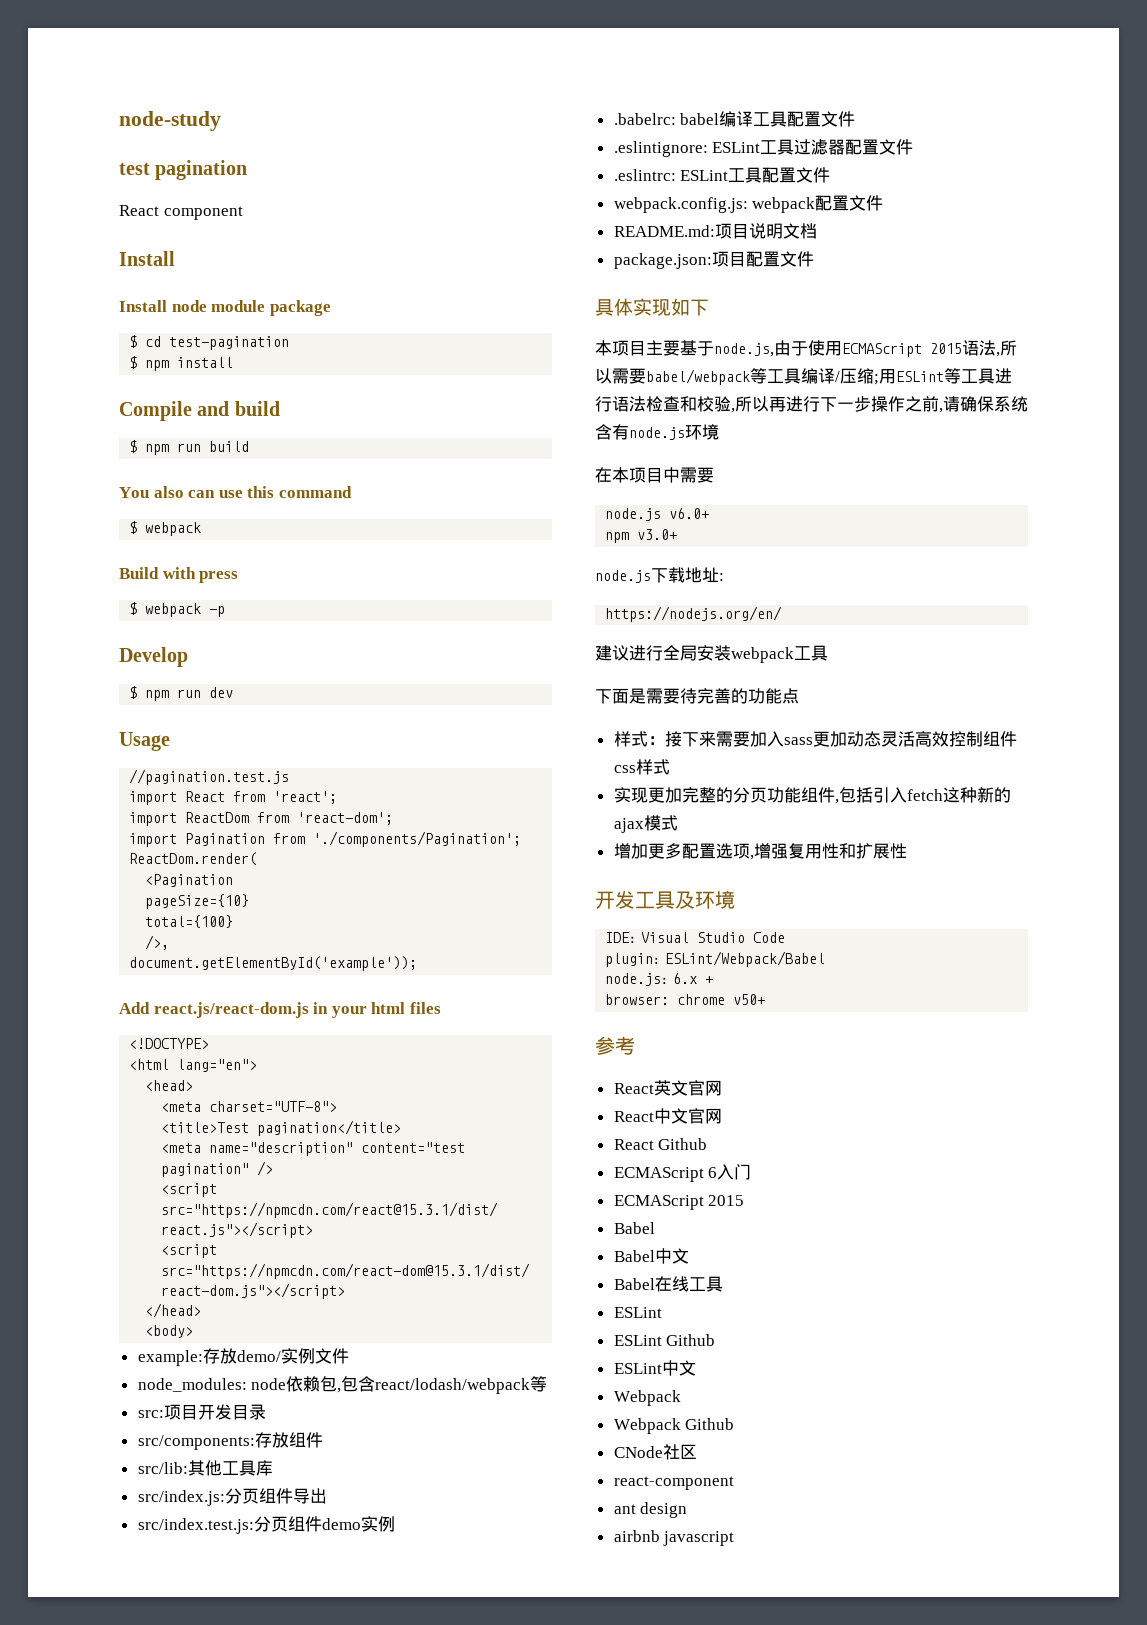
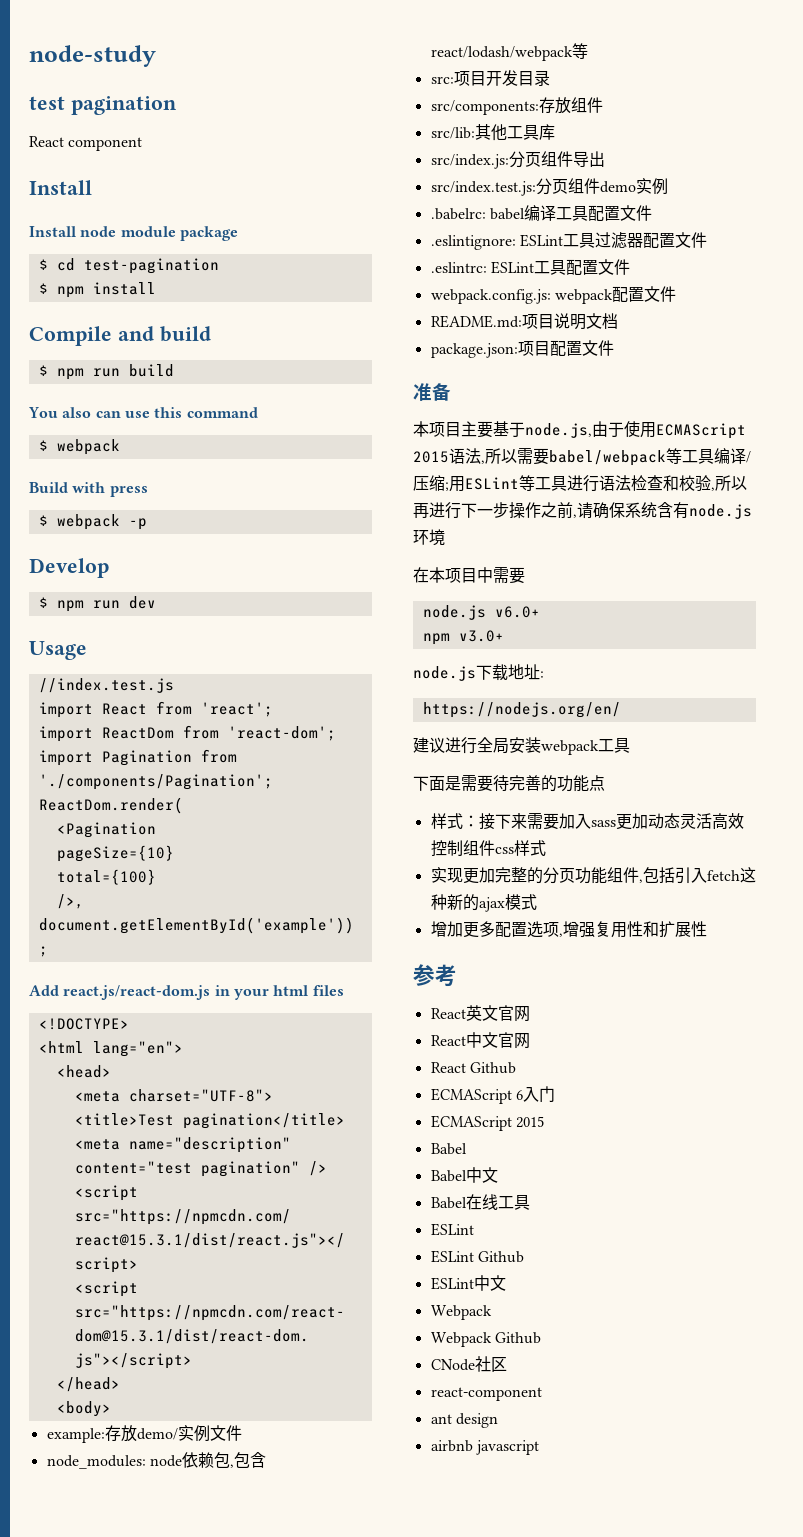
- //pagination.test.js
+ //index.test.js
- 具体实现如下
+ 准备
- 开发工具及环境
- IDE：Visual Studio Code
- plugin：ESLint/Webpack/Babel
- node.js：6.x +
- browser: chrome v50+

